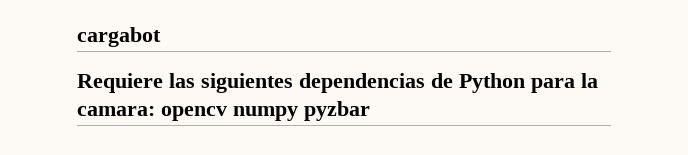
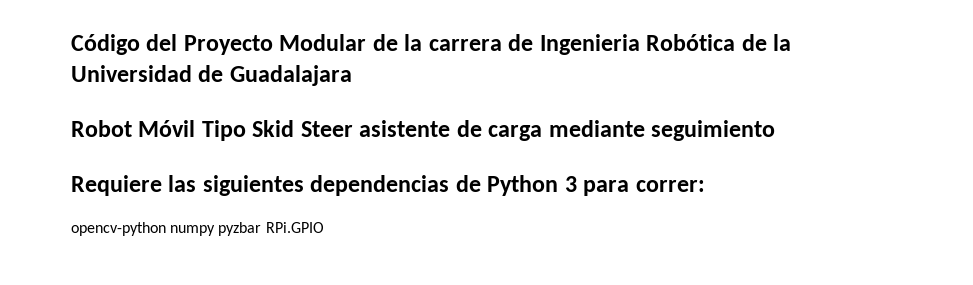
- cargabot
+ Código del Proyecto Modular de la carrera de Ingenieria Robótica de la Universidad de Guadalajara
+ Robot Móvil Tipo Skid Steer asistente de carga mediante seguimiento
- Requiere las siguientes dependencias de Python para la camara: opencv numpy pyzbar
+ Requiere las siguientes dependencias de Python 3 para correr:
+ opencv-python numpy pyzbar RPi.GPIO

